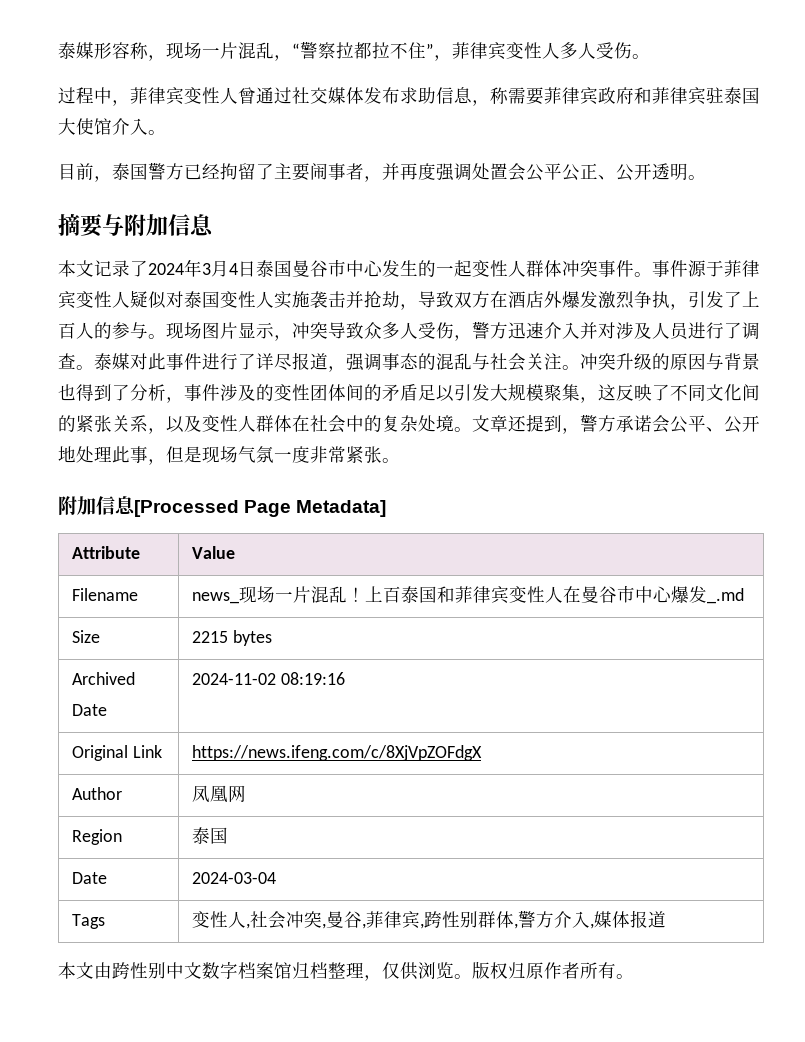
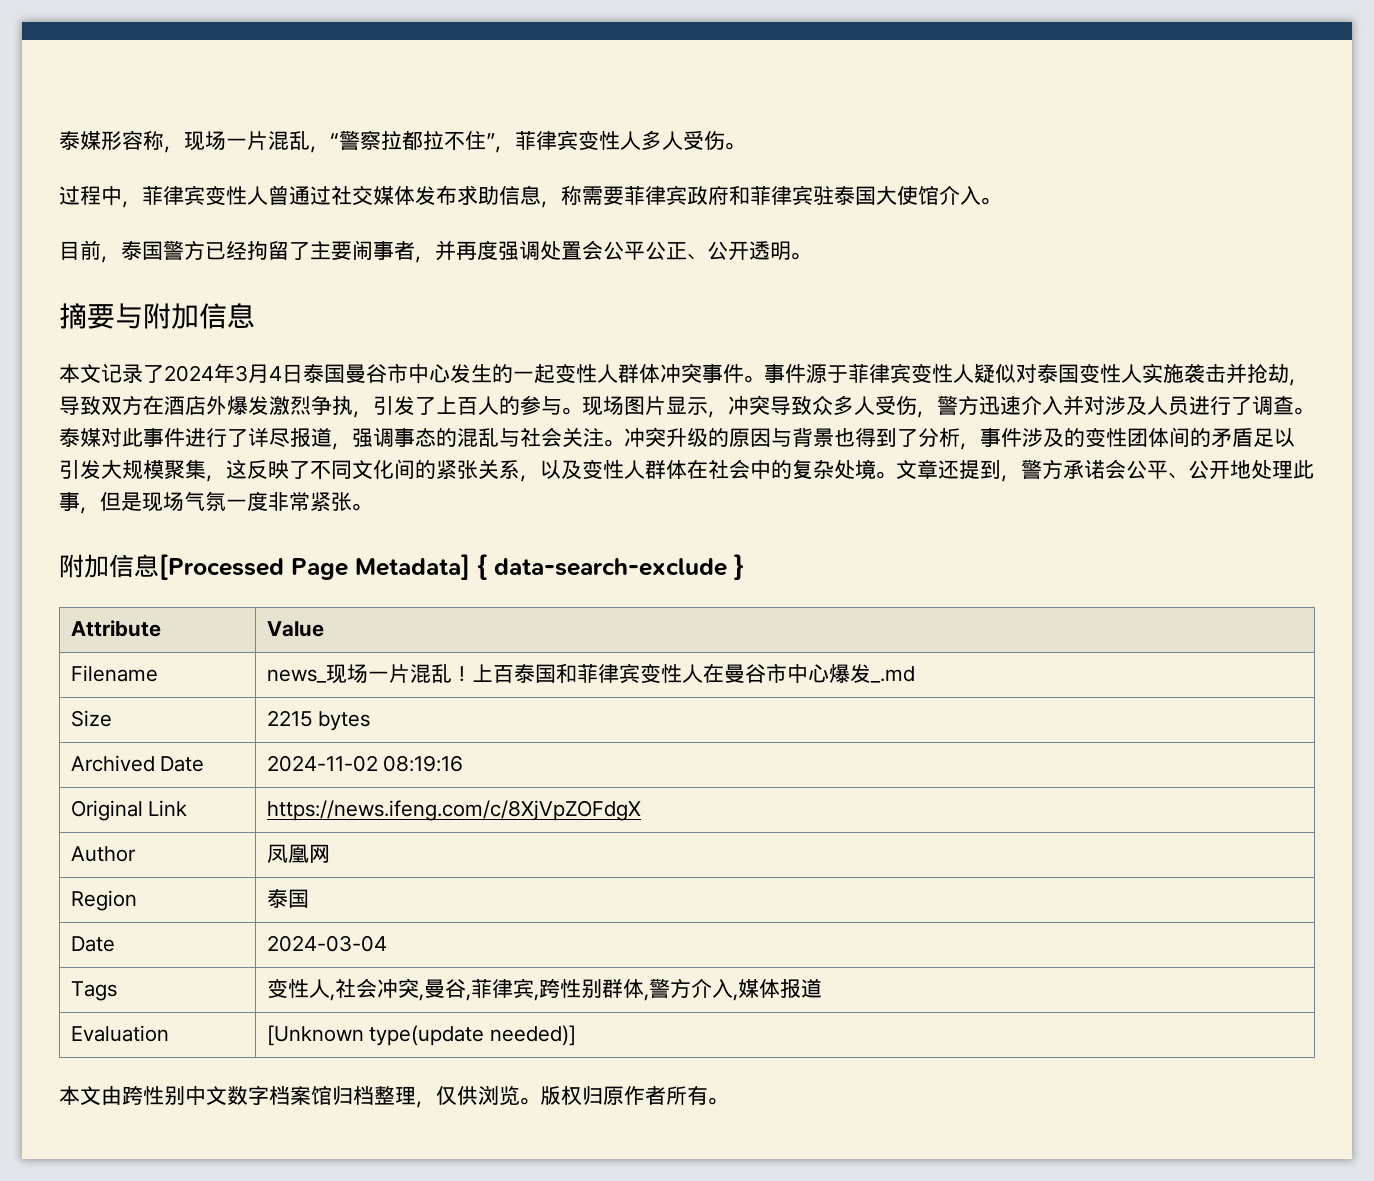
- 附加信息[Processed Page Metadata]
+ 附加信息[Processed Page Metadata] { data-search-exclude }
+ Evaluation | [Unknown type(update needed)]

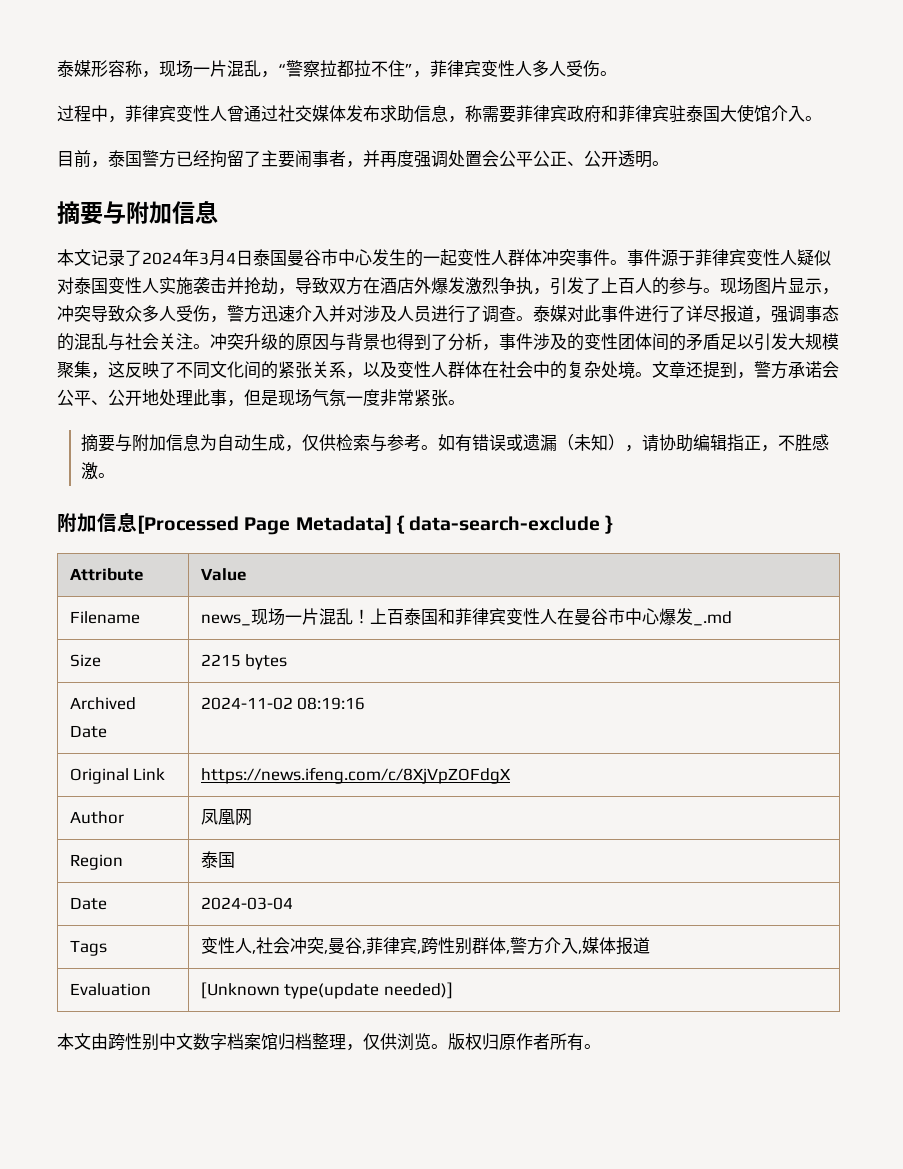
+ 摘要与附加信息为自动生成，仅供检索与参考。如有错误或遗漏（未知），请协助编辑指正，不胜感激。

